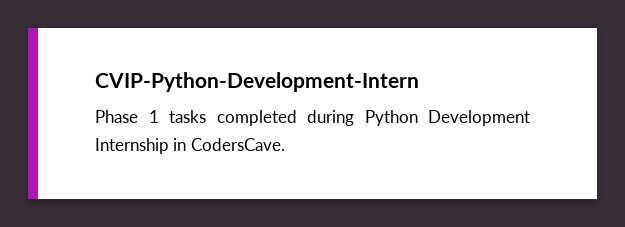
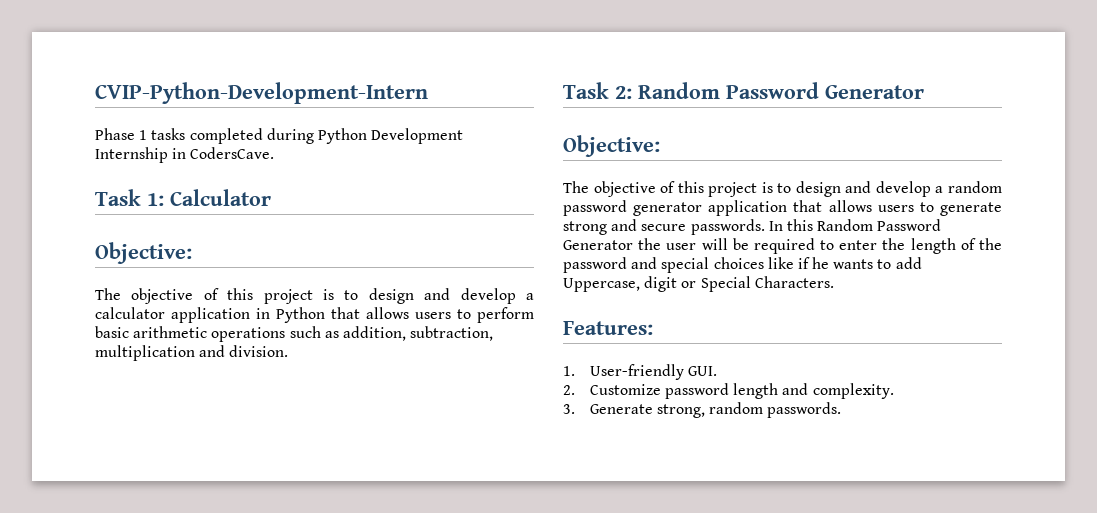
+ Task 1: Calculator
+ Objective:
+ The objective of this project is to design and develop a calculator application in Python that allows users to perform basic arithmetic operations such as addition, subtraction, multiplication and division.
+ Task 2: Random Password Generator
+ Objective:
+ The objective of this project is to design and develop a random password generator application that allows users to generate strong and secure passwords. In this Random Password Generator the user will be required to enter the length of the password and special choices like if he wants to add Uppercase, digit or Special Characters.
+ Features:
+ 1. User-friendly GUI.
+ 2. Customize password length and complexity.
+ 3. Generate strong, random passwords.

